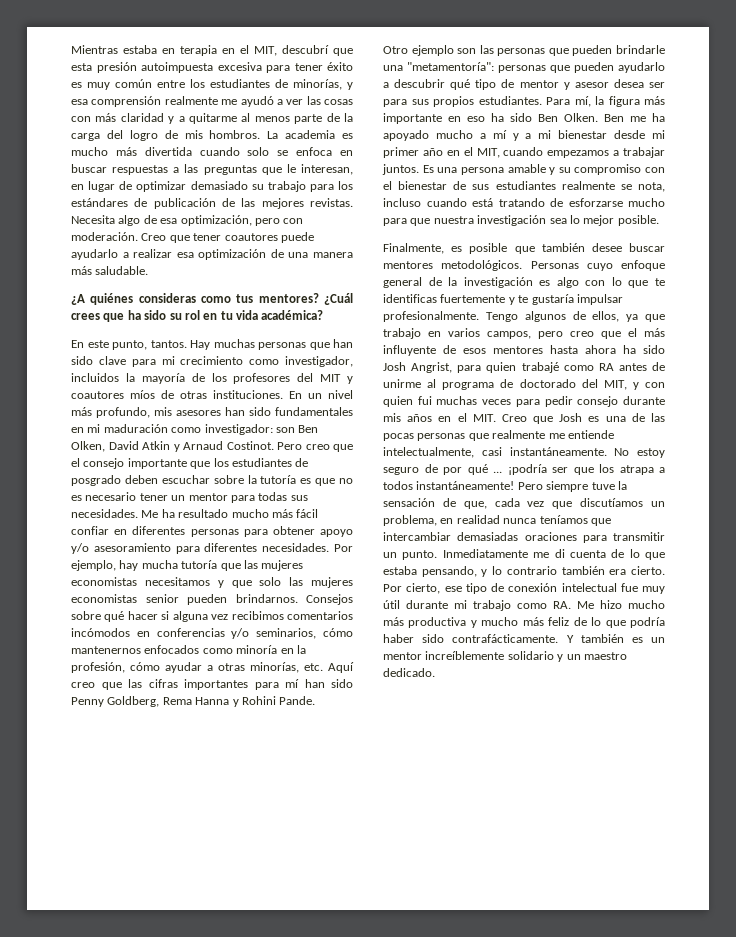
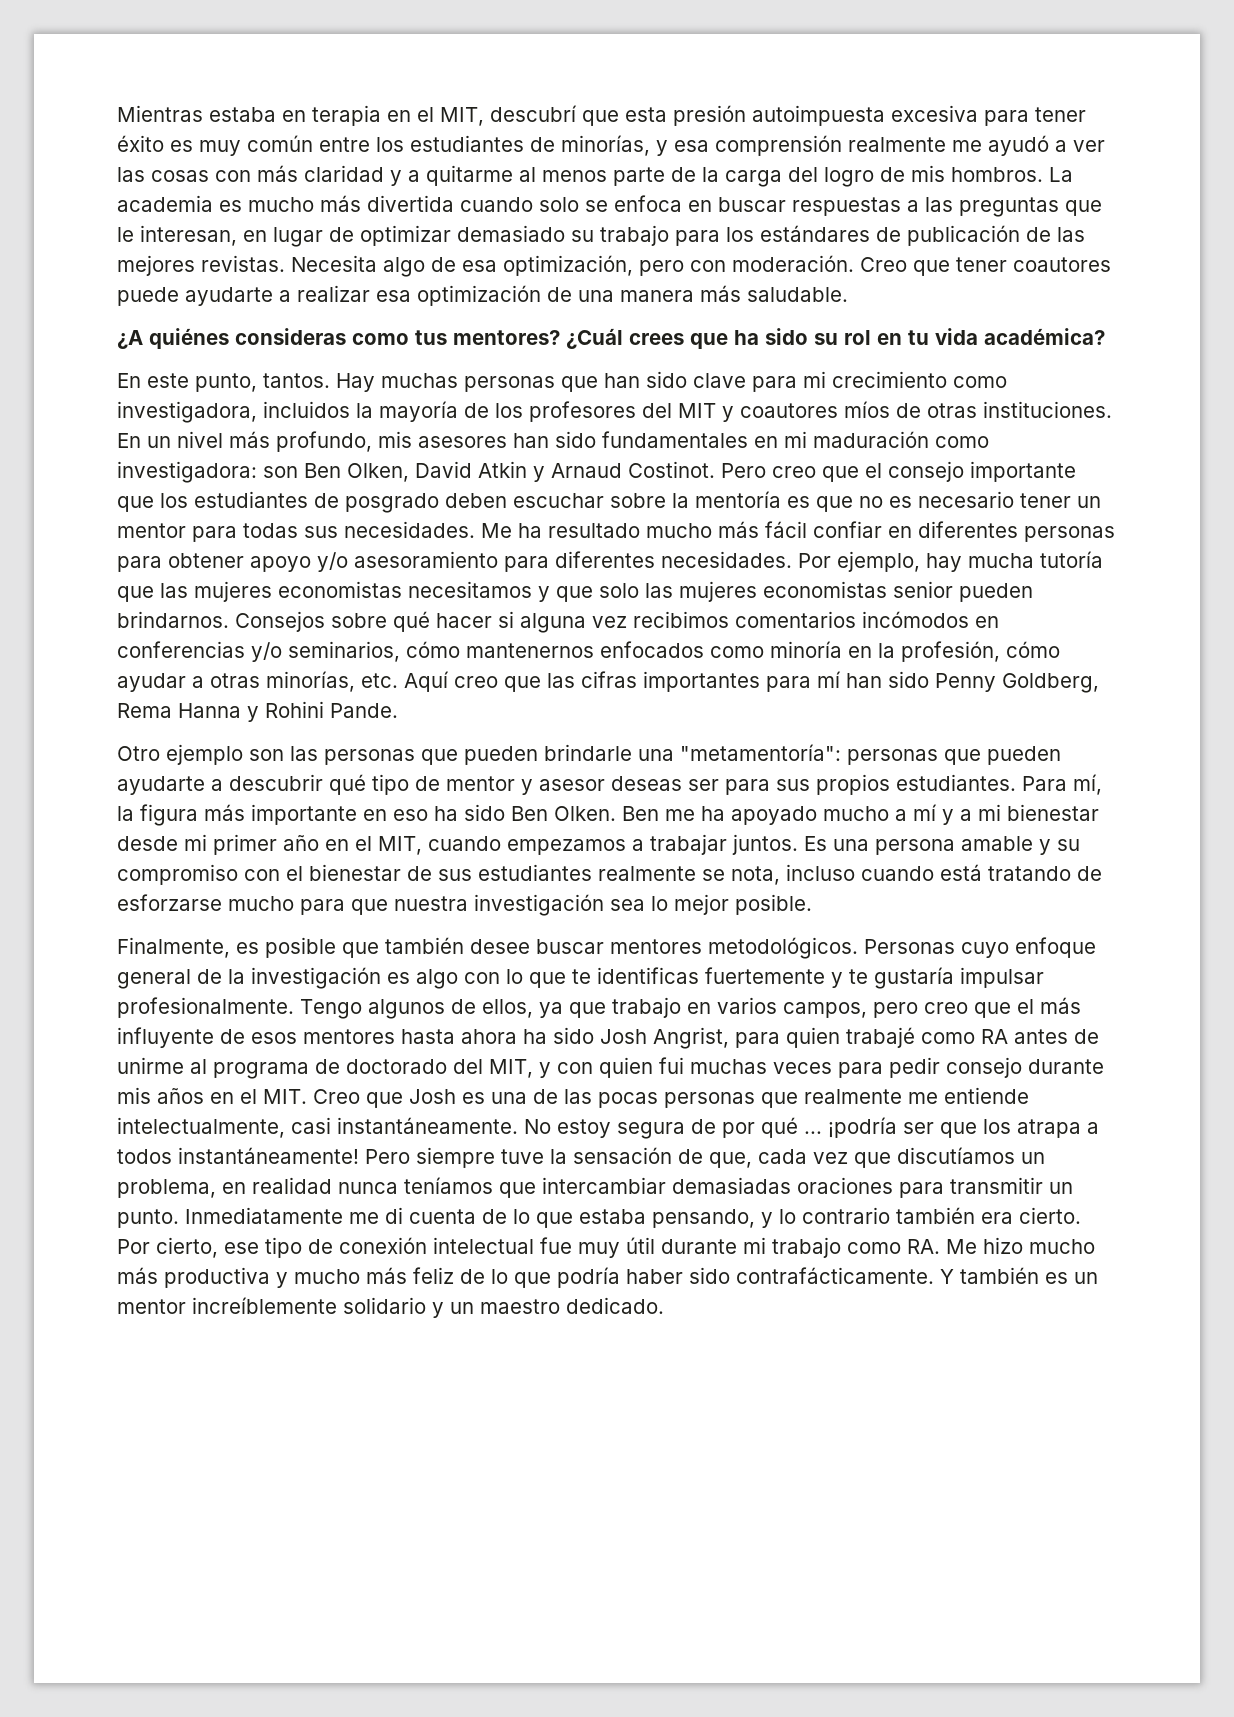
- Creo que tener coautores puede ayudarlo a realizar esa optimización de una manera más saludable.
+ Creo que tener coautores puede ayudarte a realizar esa optimización de una manera más saludable.
- Hay muchas personas que han sido clave para mi crecimiento como investigador, incluidos la mayoría de los profesores del MIT y coautores míos de otras instituciones.
+ Hay muchas personas que han sido clave para mi crecimiento como investigadora, incluidos la mayoría de los profesores del MIT y coautores míos de otras instituciones.
- En un nivel más profundo, mis asesores han sido fundamentales en mi maduración como investigador: son Ben Olken, David Atkin y Arnaud Costinot.
+ En un nivel más profundo, mis asesores han sido fundamentales en mi maduración como investigadora: son Ben Olken, David Atkin y Arnaud Costinot.
- Pero creo que el consejo importante que los estudiantes de posgrado deben escuchar sobre la tutoría es que no es necesario tener un mentor para todas sus necesidades.
+ Pero creo que el consejo importante que los estudiantes de posgrado deben escuchar sobre la mentoría es que no es necesario tener un mentor para todas sus necesidades.
- Otro ejemplo son las personas que pueden brindarle una "metamentoría": personas que pueden ayudarlo a descubrir qué tipo de mentor y asesor desea ser para sus propios estudiantes.
+ Otro ejemplo son las personas que pueden brindarle una "metamentoría": personas que pueden ayudarte a descubrir qué tipo de mentor y asesor deseas ser para sus propios estudiantes.
- No estoy seguro de por qué ...
+ No estoy segura de por qué ...

